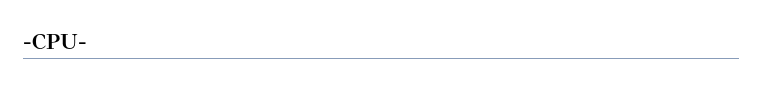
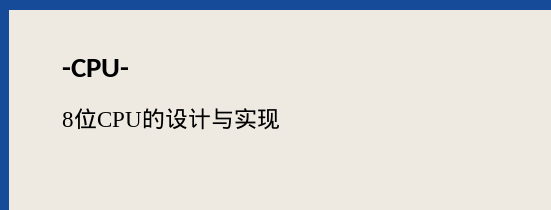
+ 8位CPU的设计与实现

